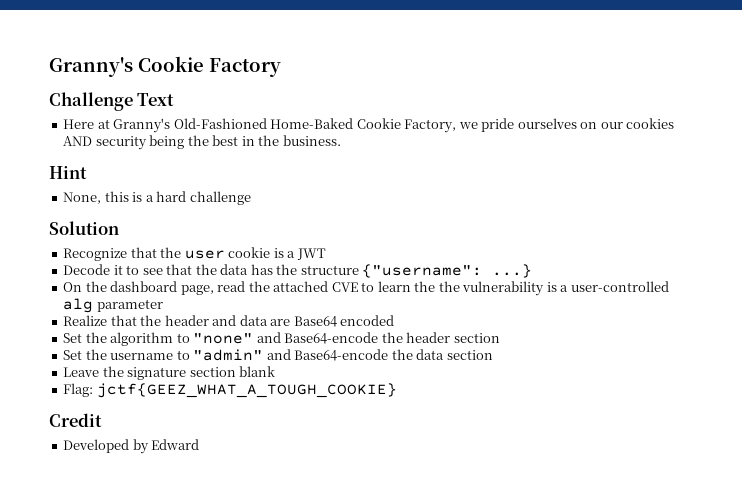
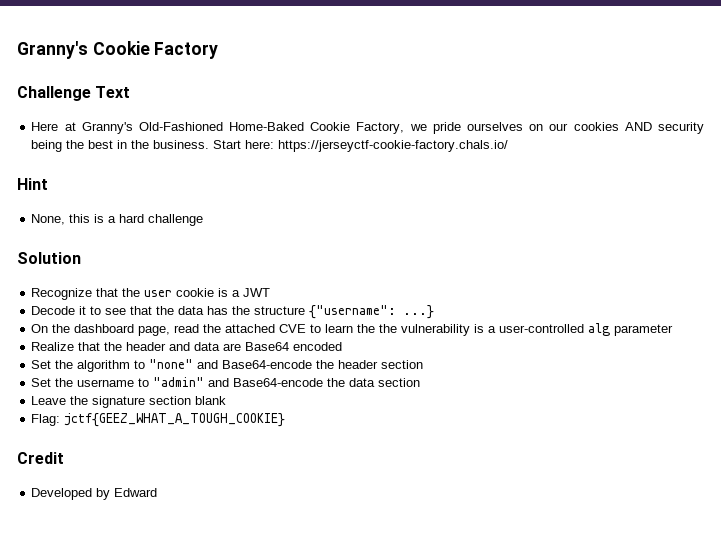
+ Start here: https://jerseyctf-cookie-factory.chals.io/

